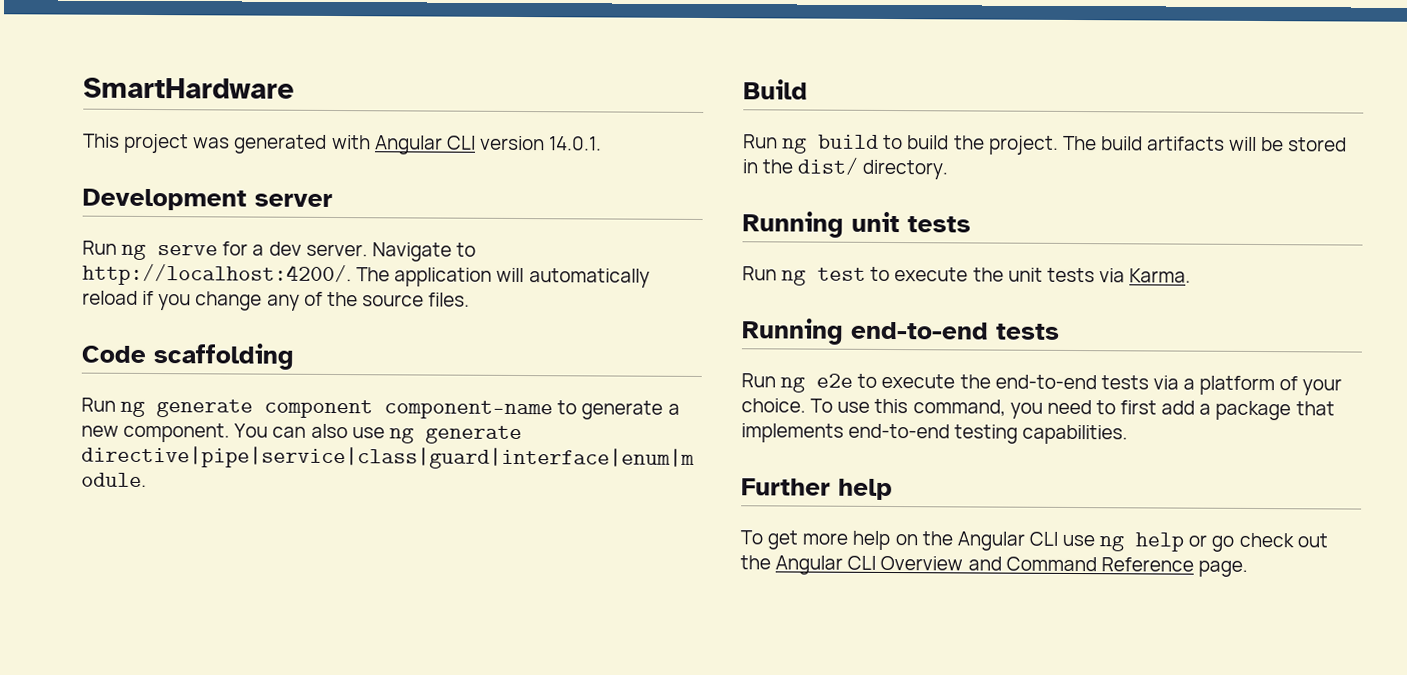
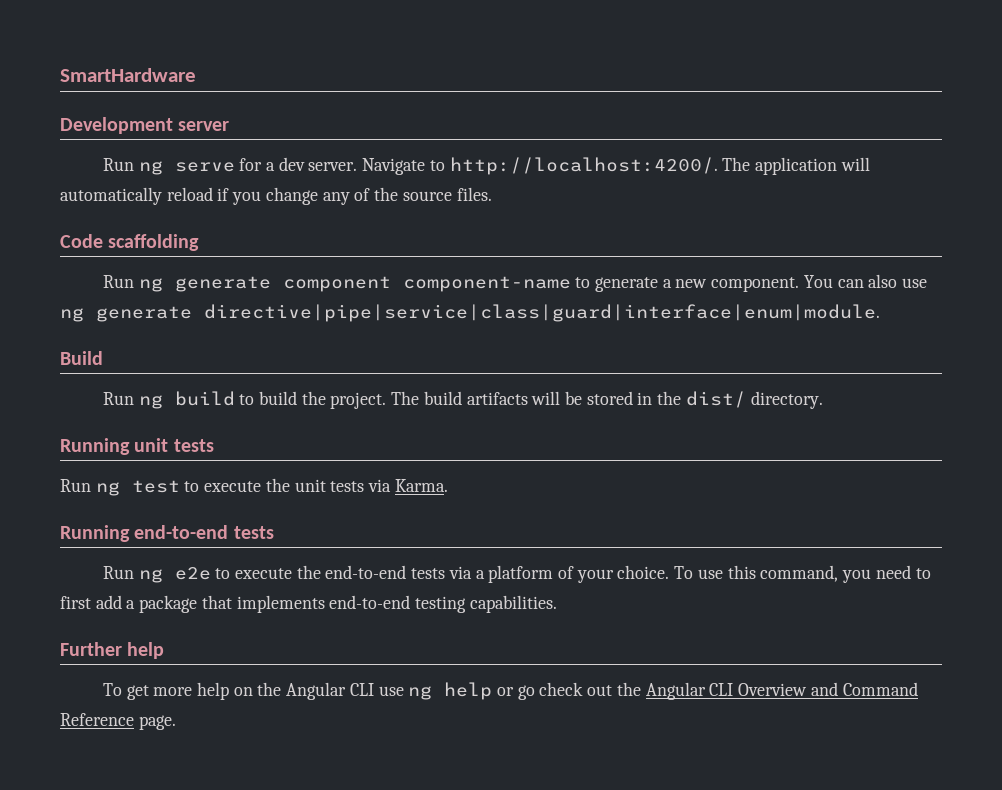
- This project was generated with Angular CLI version 14.0.1.

